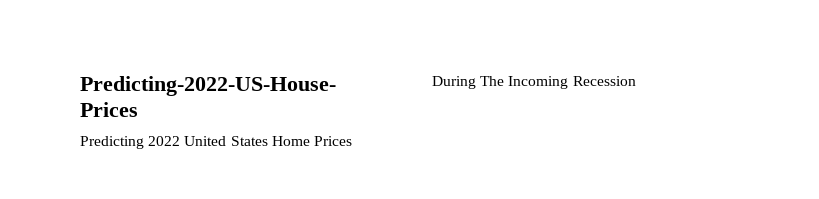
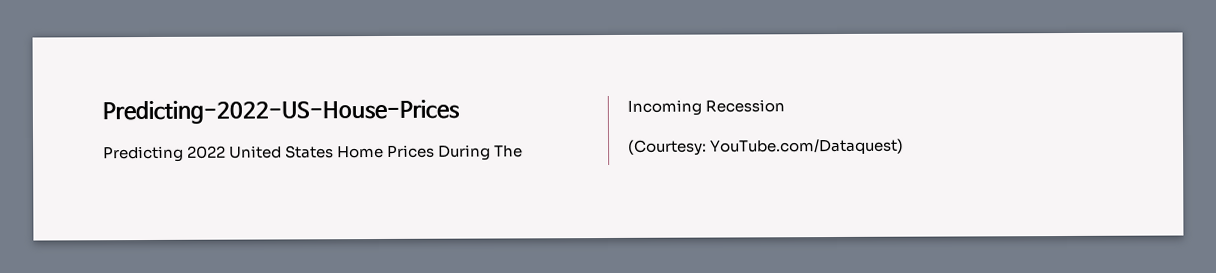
+ (Courtesy: YouTube.com/Dataquest)

